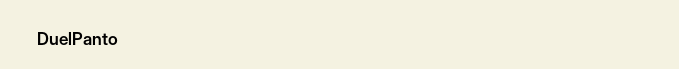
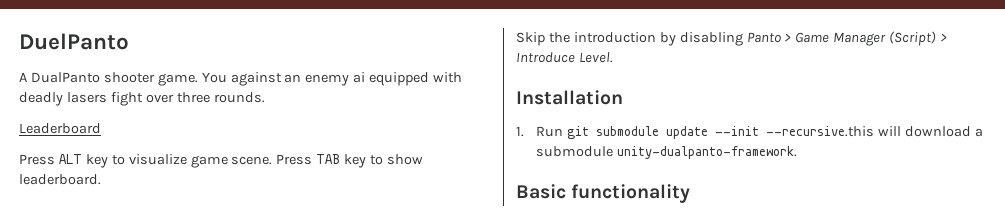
+ A DualPanto shooter game. You against an enemy ai equipped with deadly lasers fight over three rounds.
+ Leaderboard
+ Press ALT key to visualize game scene. Press TAB key to show leaderboard.
+ Skip the introduction by disabling Panto > Game Manager (Script) > Introduce Level.
+ Installation
+ 1. Run git submodule update --init --recursive.this will download a submodule unity-dualpanto-framework.
+ Basic functionality

